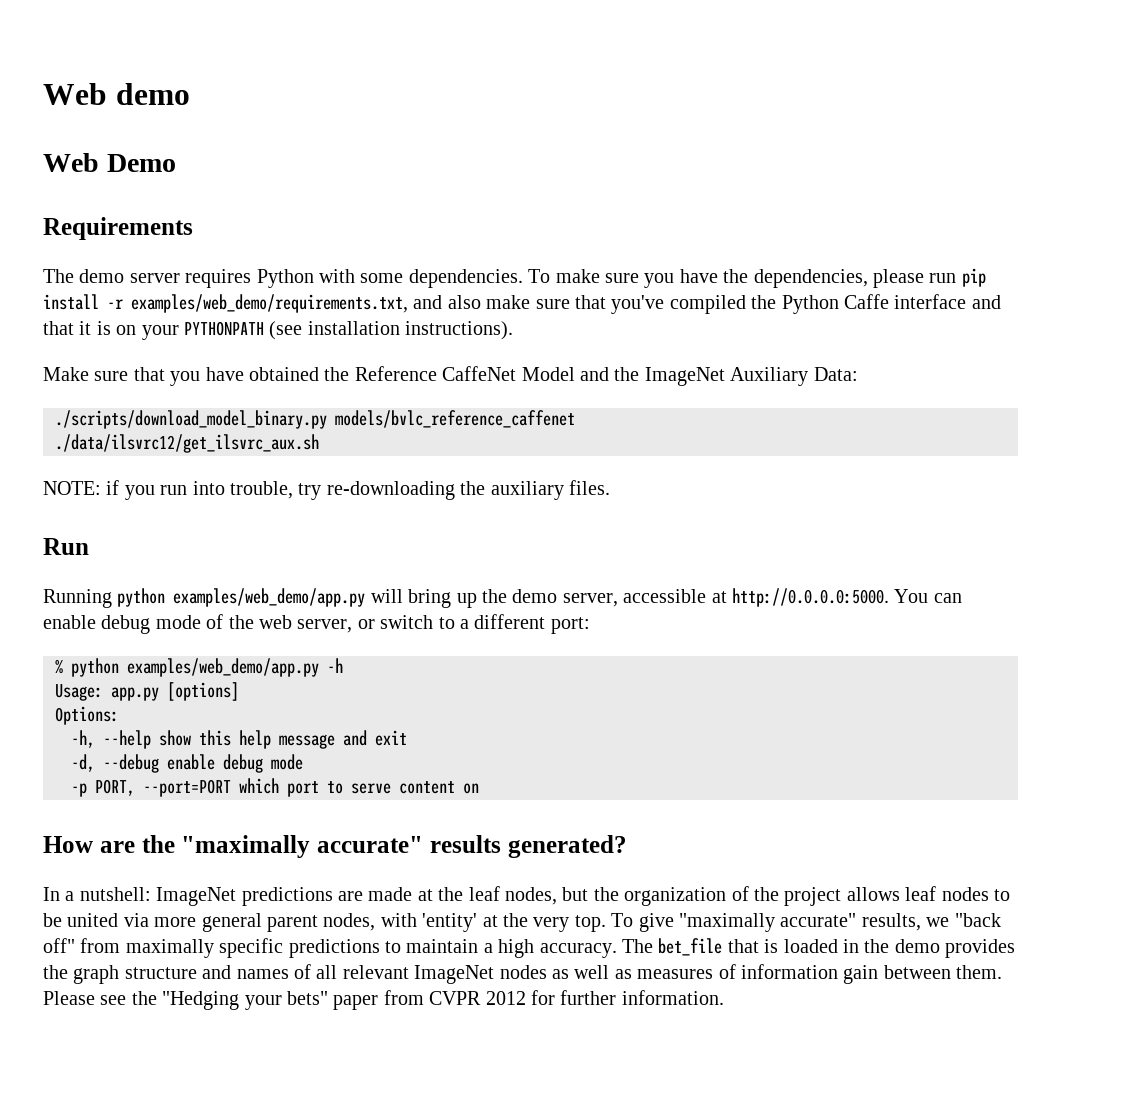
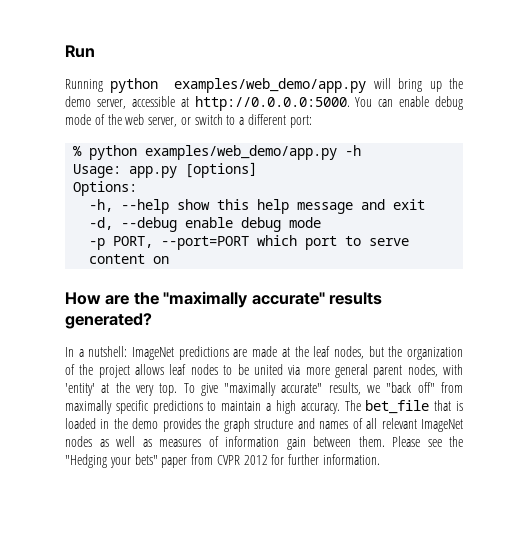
- Web demo
- Web Demo
- Requirements
- The demo server requires Python with some dependencies. To make sure you have the dependencies, please run pip install -r examples/web_demo/requirements.txt, and also make sure that you've compiled the Python Caffe interface and that it is on your PYTHONPATH (see installation instructions).
- Make sure that you have obtained the Reference CaffeNet Model and the ImageNet Auxiliary Data:
- ./scripts/download_model_binary.py models/bvlc_reference_caffenet
- ./data/ilsvrc12/get_ilsvrc_aux.sh
- NOTE: if you run into trouble, try re-downloading the auxiliary files.

